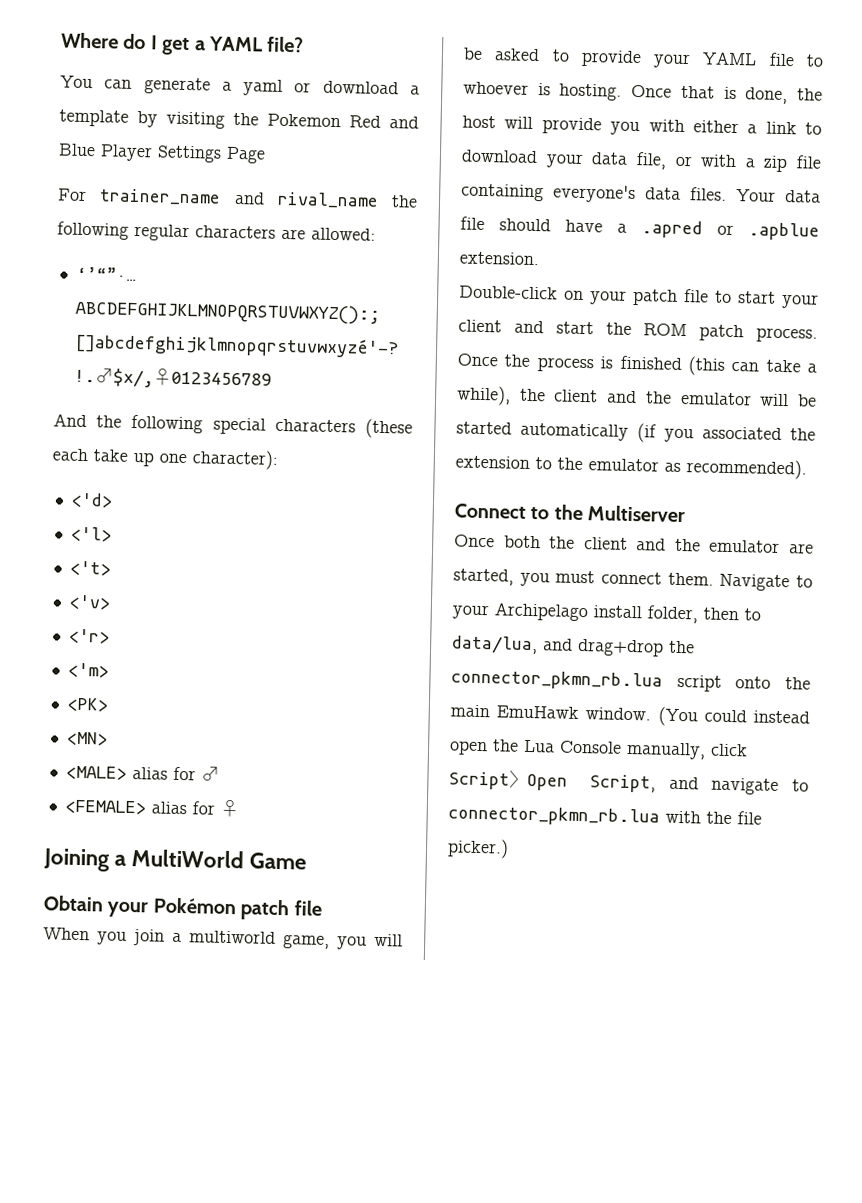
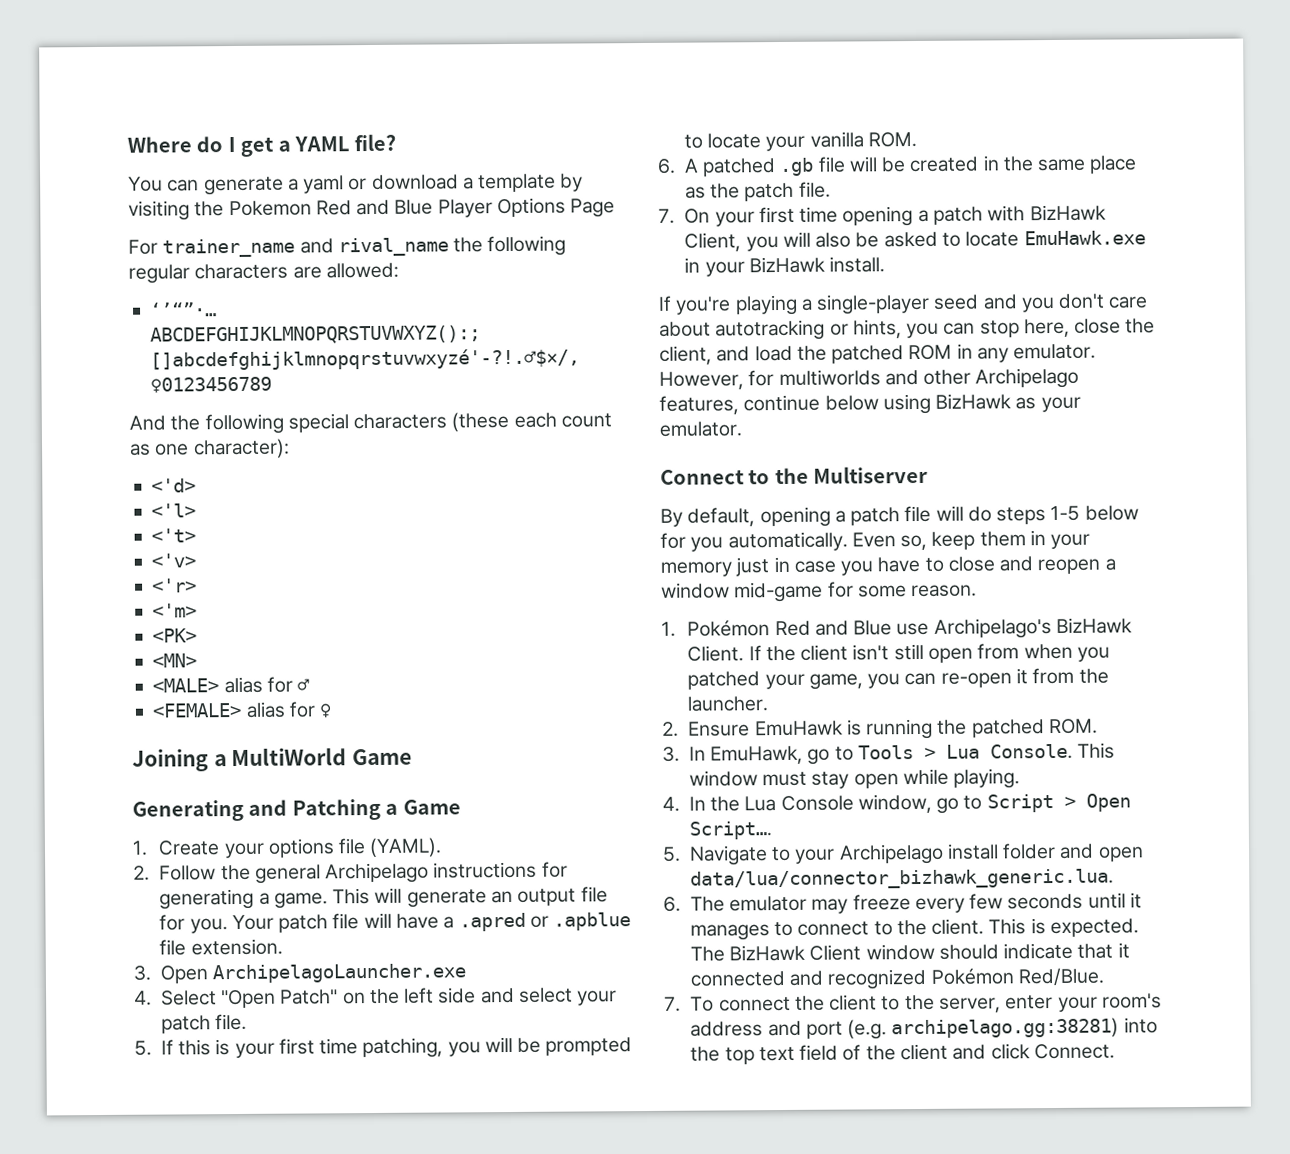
- You can generate a yaml or download a template by visiting the Pokemon Red and Blue Player Settings Page
+ You can generate a yaml or download a template by visiting the Pokemon Red and Blue Player Options Page
- And the following special characters (these each take up one character):
+ And the following special characters (these each count as one character):
- Obtain your Pokémon patch file
- When you join a multiworld game, you will be asked to provide your YAML file to whoever is hosting. Once that is done, the host will provide you with either a link to download your data file, or with a zip file containing everyone's data files. Your data file should have a .apred or .apblue extension.
+ Generating and Patching a Game
+ 1. Create your options file (YAML).
+ 2. Follow the general Archipelago instructions for generating a game. This will generate an output file for you. Your patch file will have a .apred or .apblue file extension.
- Double-click on your patch file to start your client and start the ROM patch process. Once the process is finished (this can take a while), the client and the emulator will be started automatically (if you associated the extension to the emulator as recommended).
+ 3. Open ArchipelagoLauncher.exe
+ 4. Select "Open Patch" on the left side and select your patch file.
+ 5. If this is your first time patching, you will be prompted to locate your vanilla ROM.
+ 6. A patched .gb file will be created in the same place as the patch file.
+ 7. On your first time opening a patch with BizHawk Client, you will also be asked to locate EmuHawk.exe in your BizHawk install.
+ If you're playing a single-player seed and you don't care about autotracking or hints, you can stop here, close the client, and load the patched ROM in any emulator. However, for multiworlds and other Archipelago features, continue below using BizHawk as your emulator.
  Connect to the Multiserver
- Once both the client and the emulator are started, you must connect them. Navigate to your Archipelago install folder, then to data/lua, and drag+drop the connector_pkmn_rb.lua script onto the main EmuHawk window. (You could instead open the Lua Console manually, click Script〉Open Script, and navigate to connector_pkmn_rb.lua with the file picker.)
+ By default, opening a patch file will do steps 1-5 below for you automatically. Even so, keep them in your memory just in case you have to close and reopen a window mid-game for some reason.
+ 1. Pokémon Red and Blue use Archipelago's BizHawk Client. If the client isn't still open from when you patched your game, you can re-open it from the launcher.
+ 2. Ensure EmuHawk is running the patched ROM.
+ 3. In EmuHawk, go to Tools > Lua Console. This window must stay open while playing.
+ 4. In the Lua Console window, go to Script > Open Script….
+ 5. Navigate to your Archipelago install folder and open data/lua/connector_bizhawk_generic.lua.
+ 6. The emulator may freeze every few seconds until it manages to connect to the client. This is expected. The BizHawk Client window should indicate that it connected and recognized Pokémon Red/Blue.
+ 7. To connect the client to the server, enter your room's address and port (e.g. archipelago.gg:38281) into the top text field of the client and click Connect.

